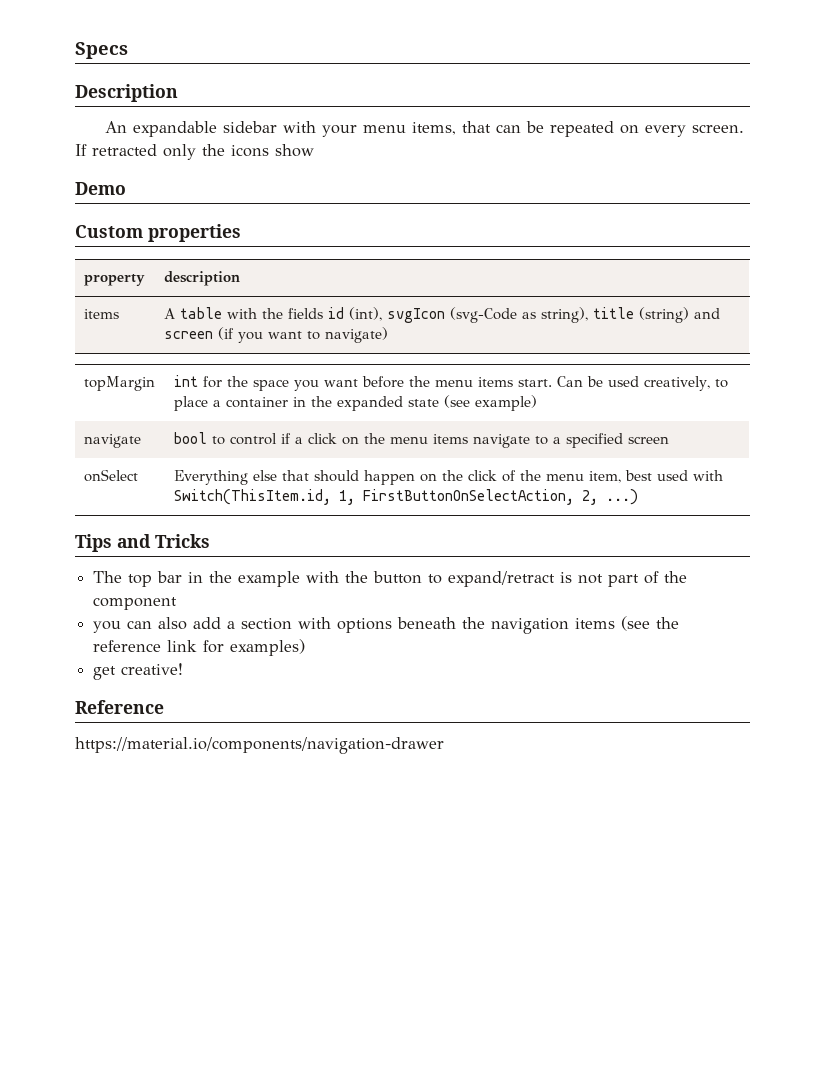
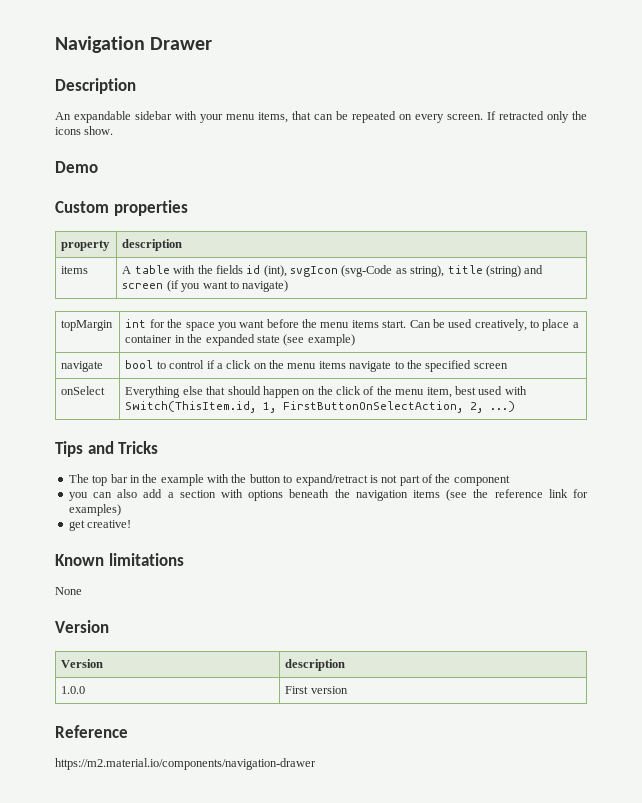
- Specs
+ Navigation Drawer
- If retracted only the icons show
+ If retracted only the icons show.
- navigate | bool to control if a click on the menu items navigate to a specified screen
+ navigate | bool to control if a click on the menu items navigate to the specified screen
+ Known limitations
+ None
+ Version
+ Version | description
+ 1.0.0 | First version
- https://material.io/components/navigation-drawer
+ https://m2.material.io/components/navigation-drawer

